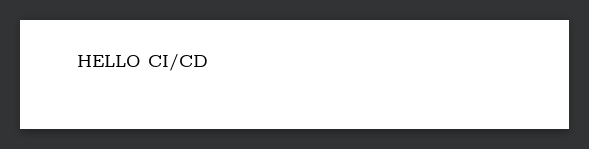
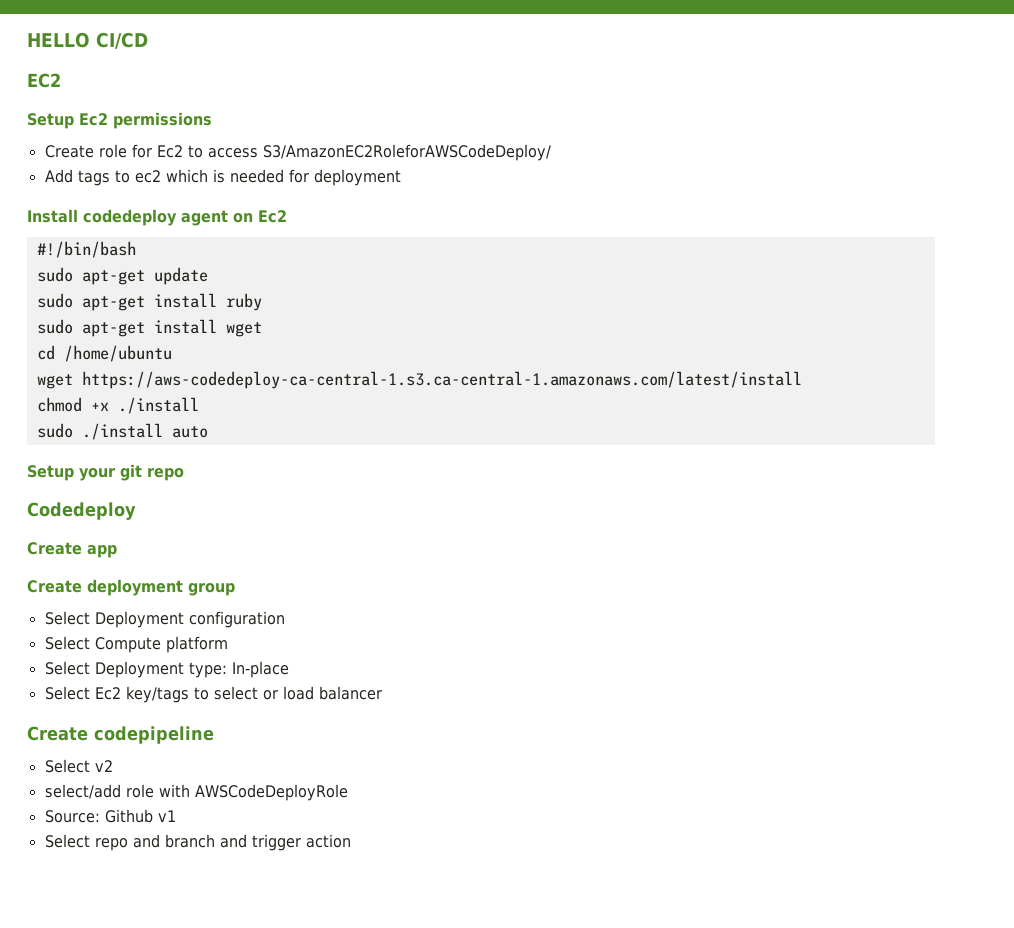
+ EC2
+ Setup Ec2 permissions
+ Create role for Ec2 to access S3/AmazonEC2RoleforAWSCodeDeploy/
+ Add tags to ec2 which is needed for deployment
+ Install codedeploy agent on Ec2
+ #!/bin/bash
+ sudo apt-get update
+ sudo apt-get install ruby
+ sudo apt-get install wget
+ cd /home/ubuntu
+ wget https://aws-codedeploy-ca-central-1.s3.ca-central-1.amazonaws.com/latest/install
+ chmod +x ./install
+ sudo ./install auto
+ Setup your git repo
+ Codedeploy
+ Create app
+ Create deployment group
+ Select Deployment configuration
+ Select Compute platform
+ Select Deployment type: In-place
+ Select Ec2 key/tags to select or load balancer
+ Create codepipeline
+ Select v2
+ select/add role with AWSCodeDeployRole
+ Source: Github v1
+ Select repo and branch and trigger action

